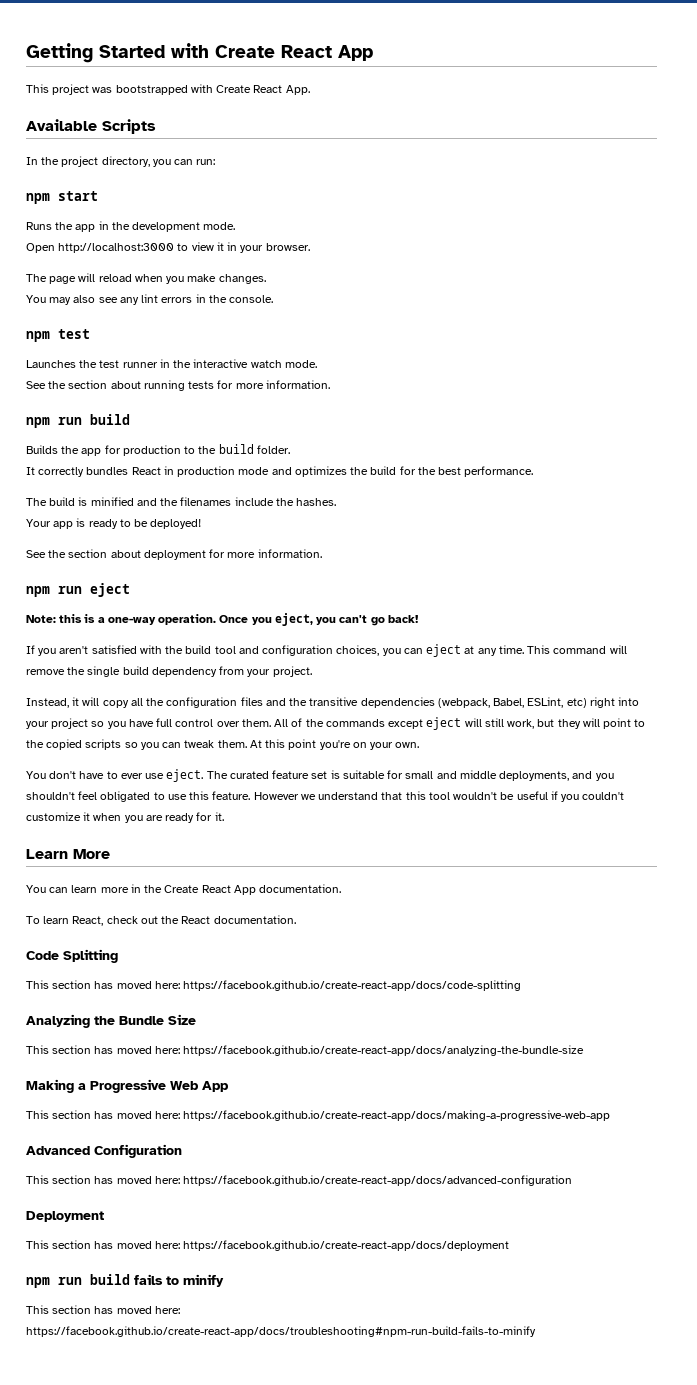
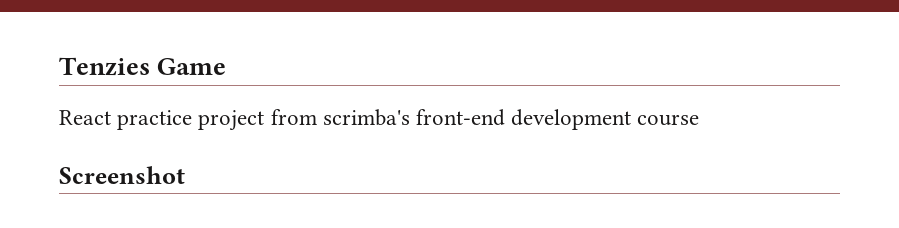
- Getting Started with Create React App
- This project was bootstrapped with Create React App.
- Available Scripts
- In the project directory, you can run:
- npm start
- Runs the app in the development mode.
- Open http://localhost:3000 to view it in your browser.
- The page will reload when you make changes.
- You may also see any lint errors in the console.
- npm test
- Launches the test runner in the interactive watch mode.
- See the section about running tests for more information.
- npm run build
- Builds the app for production to the build folder.
- It correctly bundles React in production mode and optimizes the build for the best performance.
- The build is minified and the filenames include the hashes.
- Your app is ready to be deployed!
- See the section about deployment for more information.
- npm run eject
- Note: this is a one-way operation. Once you eject, you can't go back!
- If you aren't satisfied with the build tool and configuration choices, you can eject at any time. This command will remove the single build dependency from your project.
- Instead, it will copy all the configuration files and the transitive dependencies (webpack, Babel, ESLint, etc) right into your project so you have full control over them. All of the commands except eject will still work, but they will point to the copied scripts so you can tweak them. At this point you're on your own.
- You don't have to ever use eject. The curated feature set is suitable for small and middle deployments, and you shouldn't feel obligated to use this feature. However we understand that this tool wouldn't be useful if you couldn't customize it when you are ready for it.
- Learn More
- You can learn more in the Create React App documentation.
- To learn React, check out the React documentation.
- Code Splitting
- This section has moved here: https://facebook.github.io/create-react-app/docs/code-splitting
- Analyzing the Bundle Size
- This section has moved here: https://facebook.github.io/create-react-app/docs/analyzing-the-bundle-size
- Making a Progressive Web App
- This section has moved here: https://facebook.github.io/create-react-app/docs/making-a-progressive-web-app
- Advanced Configuration
- This section has moved here: https://facebook.github.io/create-react-app/docs/advanced-configuration
- Deployment
- This section has moved here: https://facebook.github.io/create-react-app/docs/deployment
- npm run build fails to minify
- This section has moved here: https://facebook.github.io/create-react-app/docs/troubleshooting#npm-run-build-fails-to-minify
+ Tenzies Game
+ React practice project from scrimba's front-end development course
+ Screenshot

